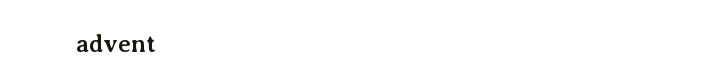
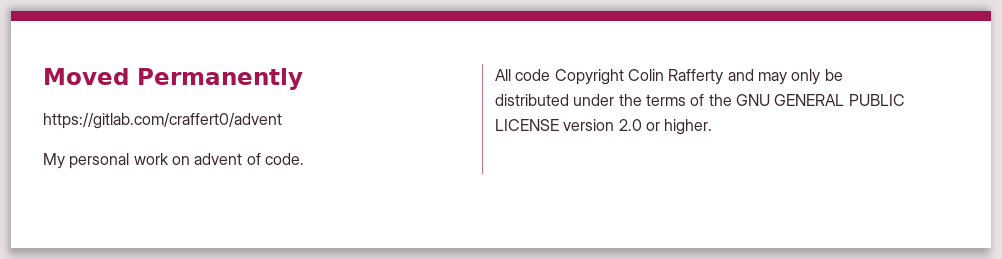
- advent
+ Moved Permanently
+ https://gitlab.com/craffert0/advent
+ My personal work on advent of code.
+ All code Copyright Colin Rafferty and may only be distributed under the terms of the GNU GENERAL PUBLIC LICENSE version 2.0 or higher.

